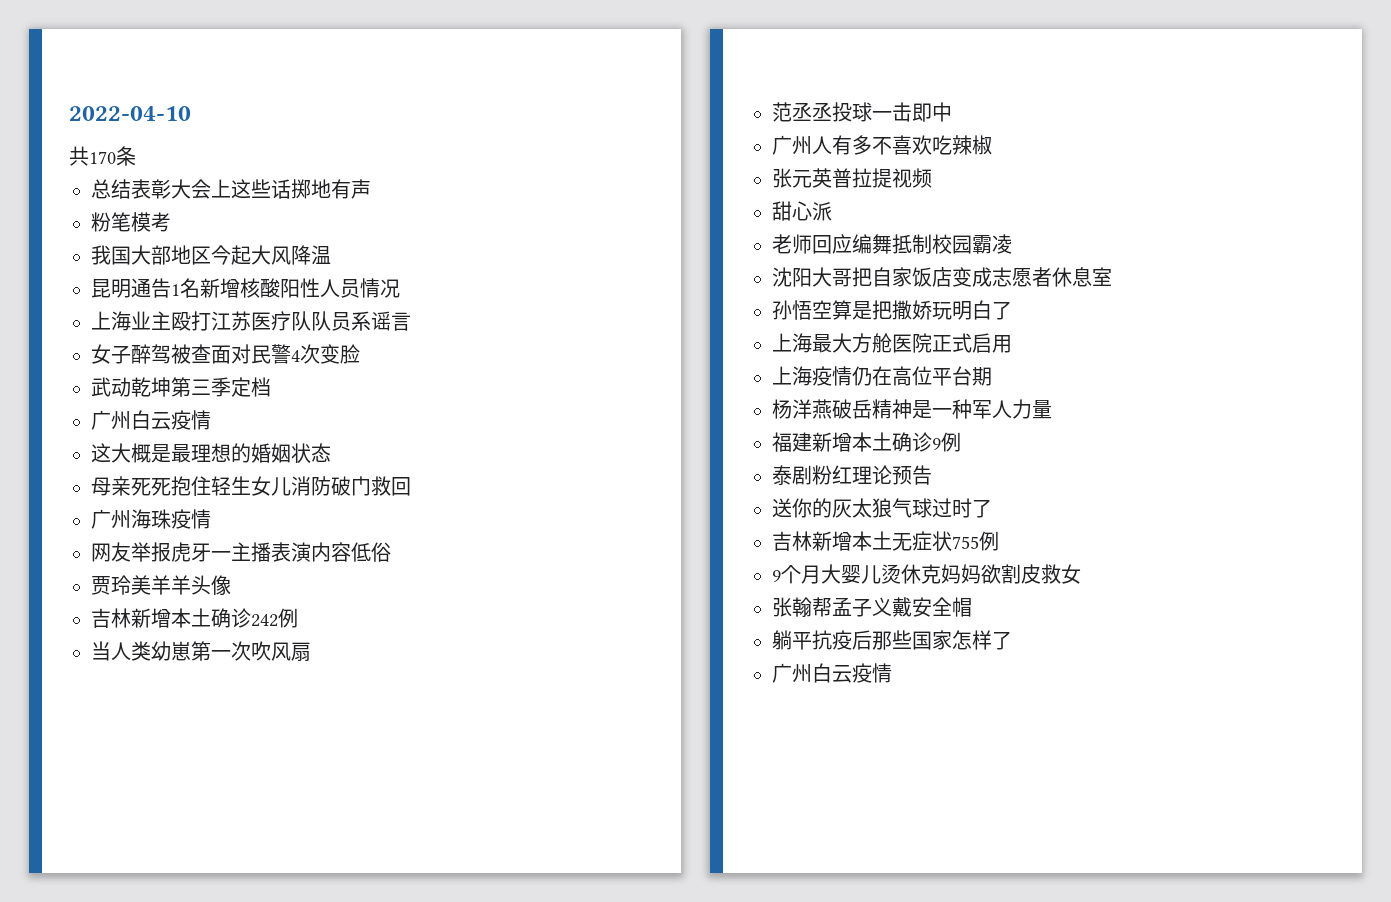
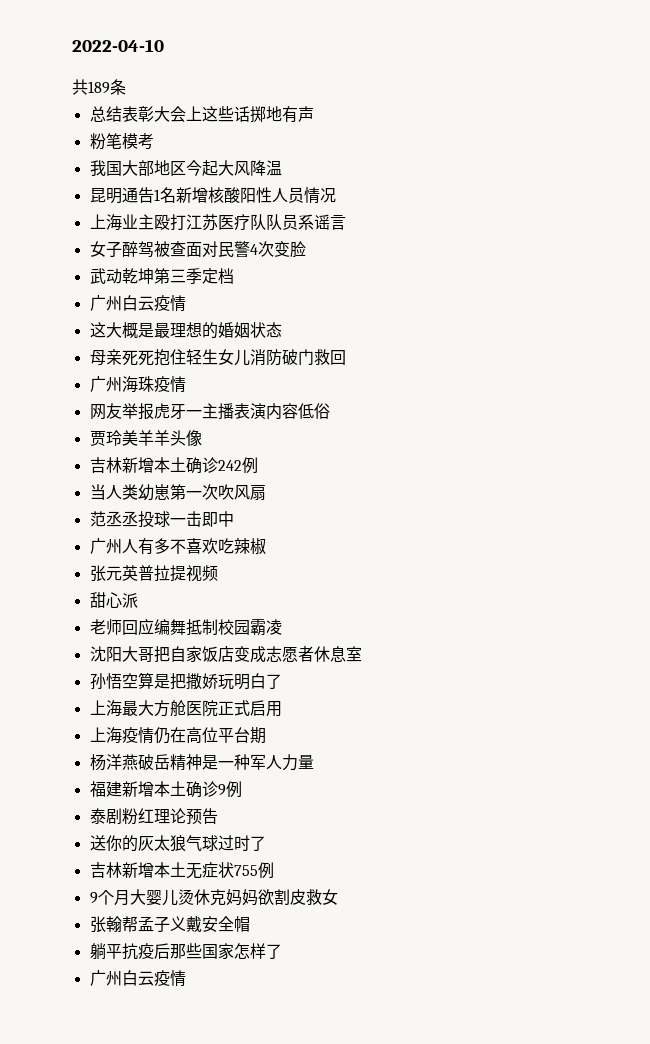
- 共170条
+ 共189条

